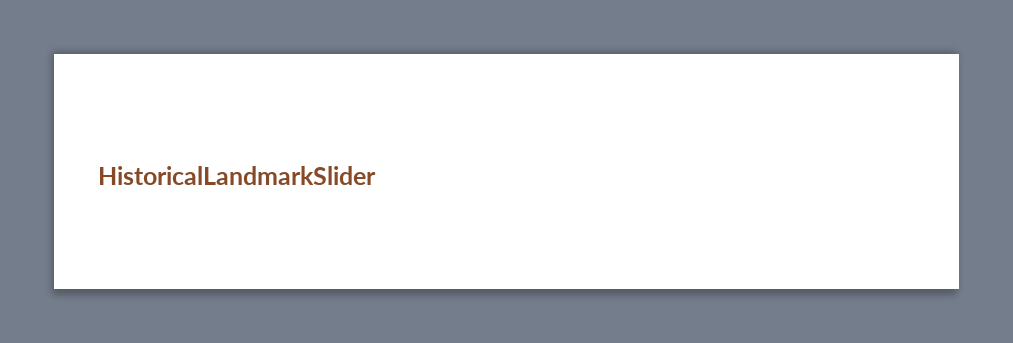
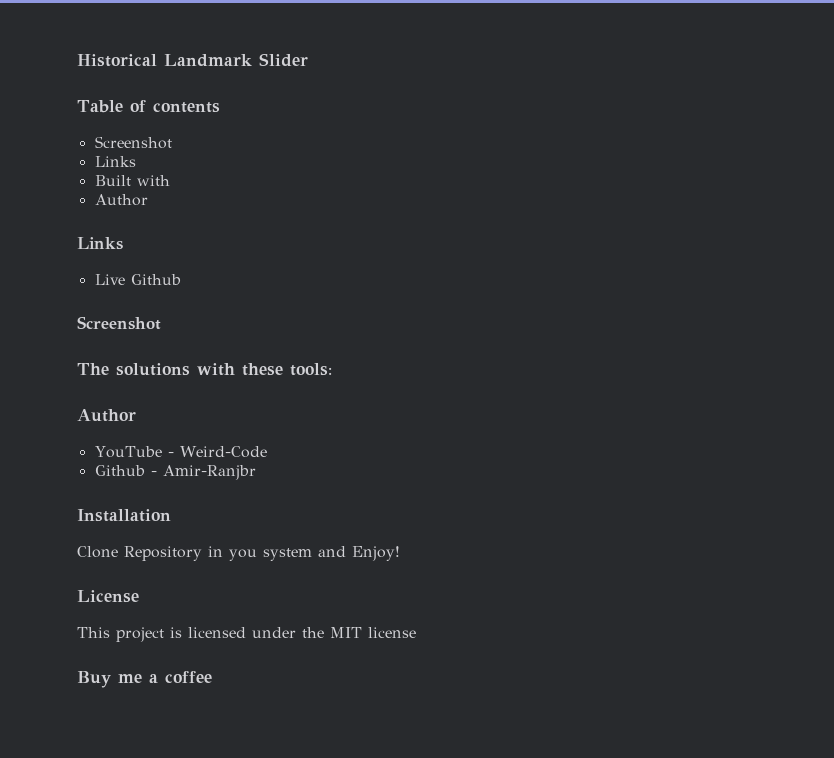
- HistoricalLandmarkSlider
+ Historical Landmark Slider
+ Table of contents
+ Screenshot
+ Links
+ Built with
+ Author
+ Links
+ Live Github
+ Screenshot
+ The solutions with these tools:
+ Author
+ YouTube - Weird-Code
+ Github - Amir-Ranjbr
+ Installation
+ Clone Repository in you system and Enjoy!
+ License
+ This project is licensed under the MIT license
+ Buy me a coffee

